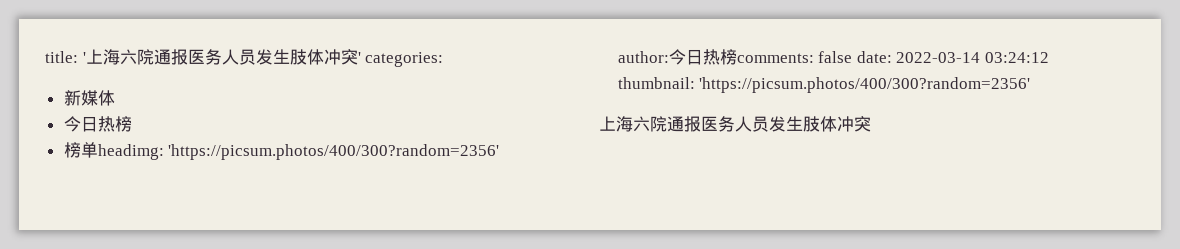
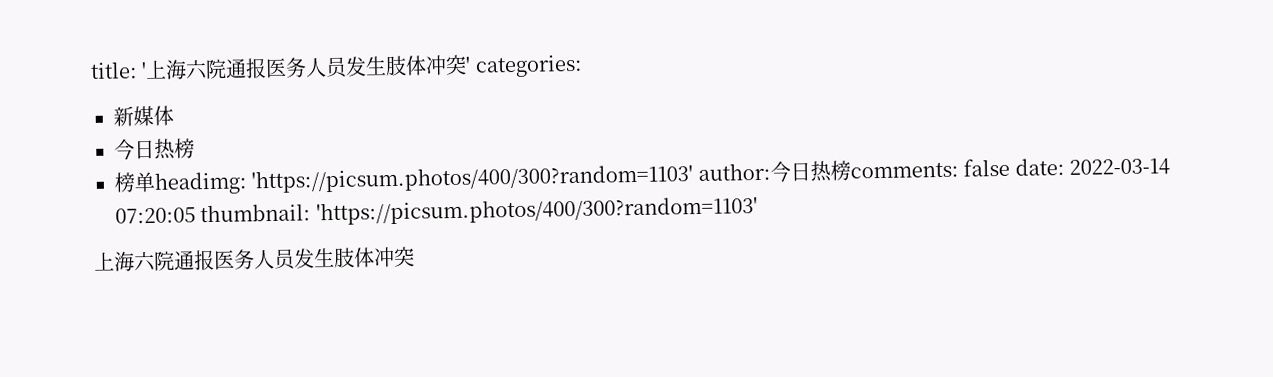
- 榜单headimg: 'https://picsum.photos/400/300?random=2356' author:今日热榜comments: false date: 2022-03-14 03:24:12 thumbnail: 'https://picsum.photos/400/300?random=2356'
+ 榜单headimg: 'https://picsum.photos/400/300?random=1103' author:今日热榜comments: false date: 2022-03-14 07:20:05 thumbnail: 'https://picsum.photos/400/300?random=1103'

